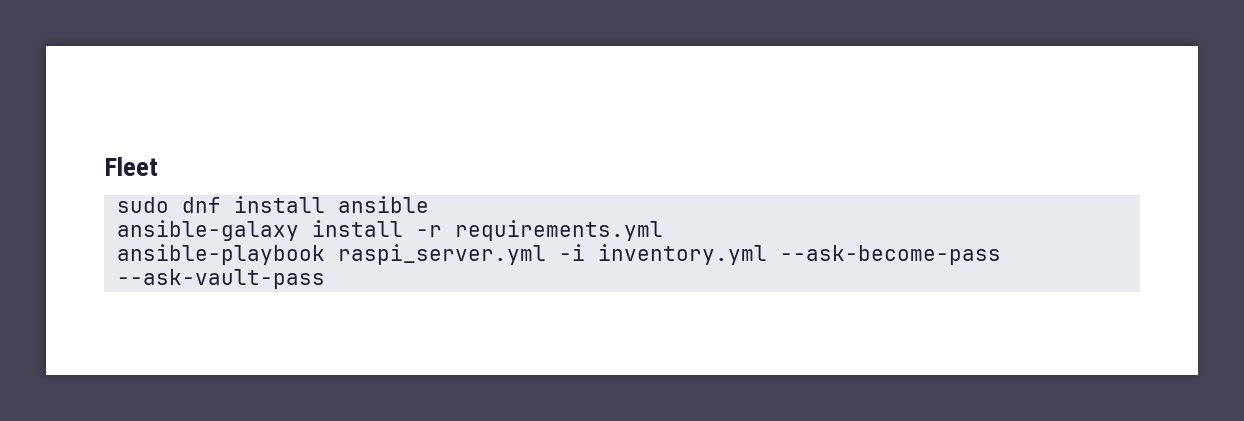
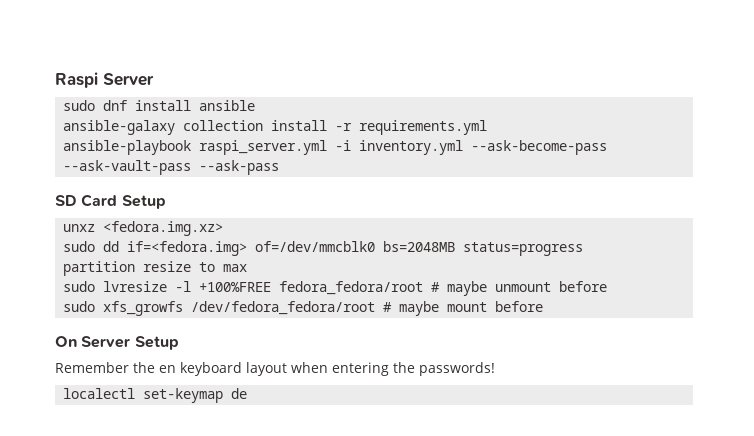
- Fleet
+ Raspi Server
- ansible-galaxy install -r requirements.yml
+ ansible-galaxy collection install -r requirements.yml
- ansible-playbook raspi_server.yml -i inventory.yml --ask-become-pass --ask-vault-pass
+ ansible-playbook raspi_server.yml -i inventory.yml --ask-become-pass --ask-vault-pass --ask-pass
+ SD Card Setup
+ unxz <fedora.img.xz>
+ sudo dd if=<fedora.img> of=/dev/mmcblk0 bs=2048MB status=progress
+ partition resize to max
+ sudo lvresize -l +100%FREE fedora_fedora/root # maybe unmount before
+ sudo xfs_growfs /dev/fedora_fedora/root # maybe mount before
+ On Server Setup
+ Remember the en keyboard layout when entering the passwords!
+ localectl set-keymap de

